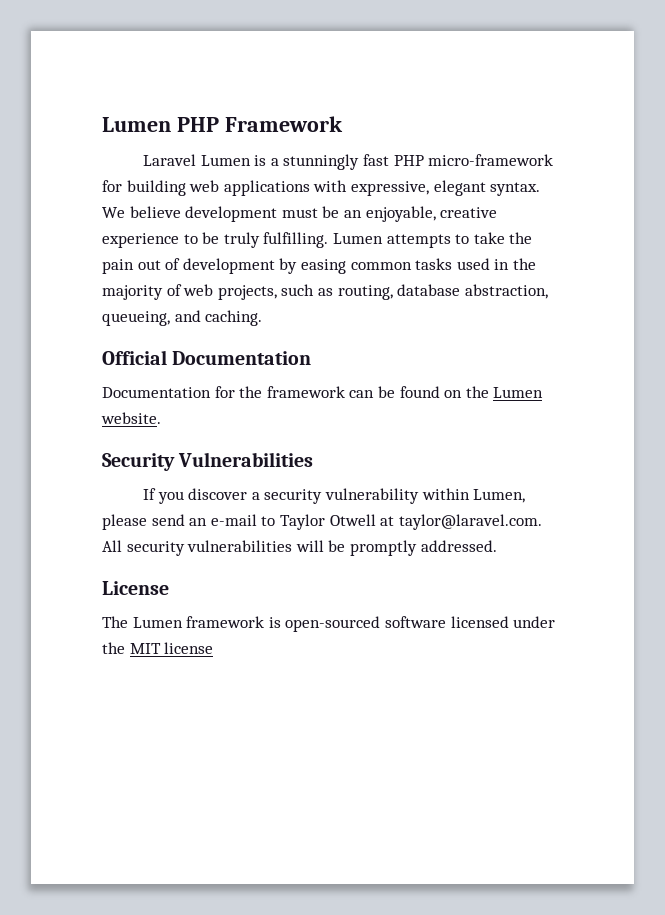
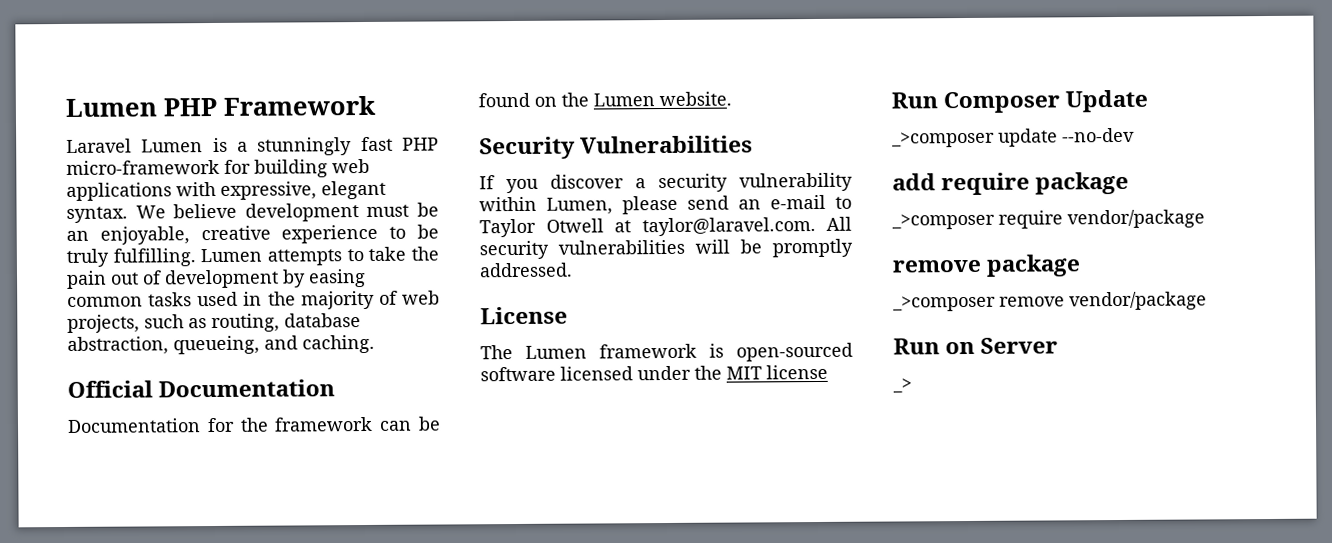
+ Run Composer Update
+ _>composer update --no-dev
+ add require package
+ _>composer require vendor/package
+ remove package
+ _>composer remove vendor/package
+ Run on Server
+ _>

